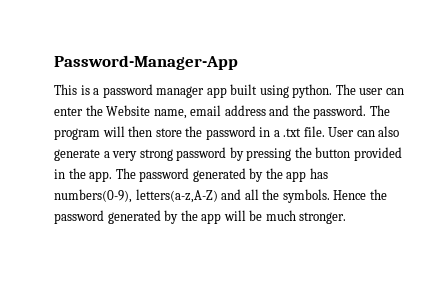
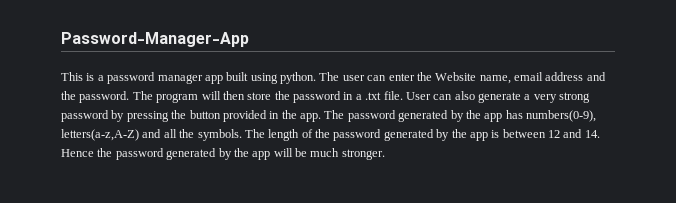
- Hence the password generated by the app will be much stronger.
+ The length of the password generated by the app is between 12 and 14. Hence the password generated by the app will be much stronger.

